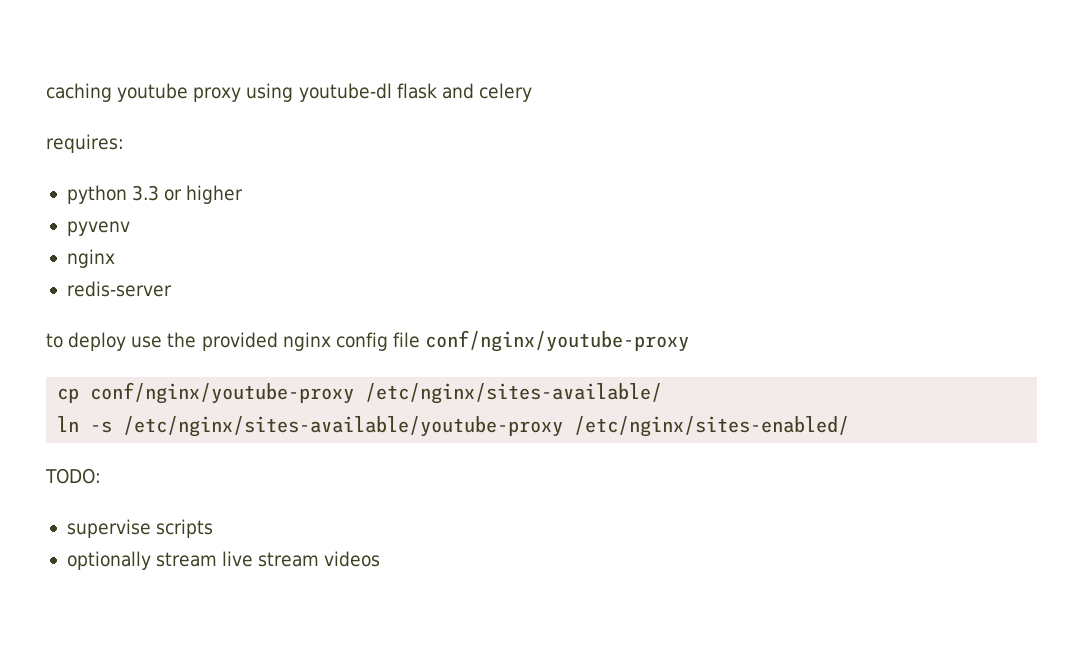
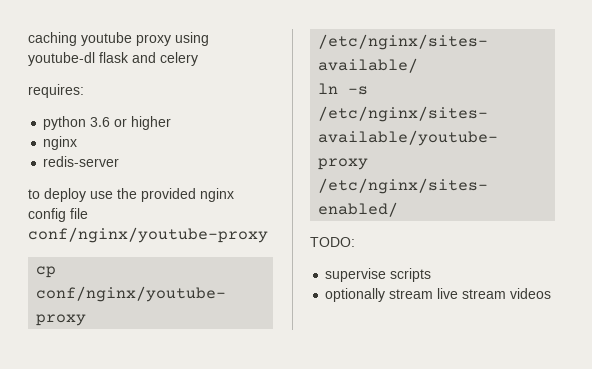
- python 3.3 or higher
+ python 3.6 or higher
- pyvenv

